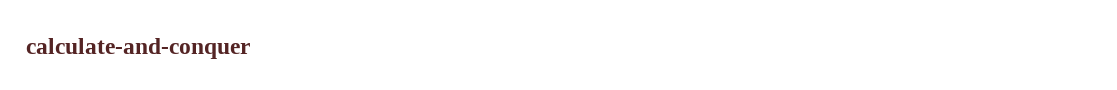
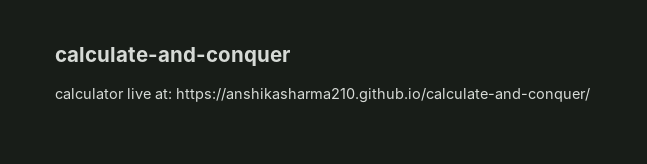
+ calculator live at: https://anshikasharma210.github.io/calculate-and-conquer/

